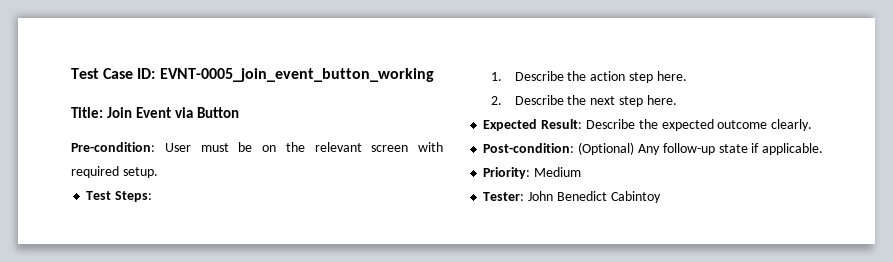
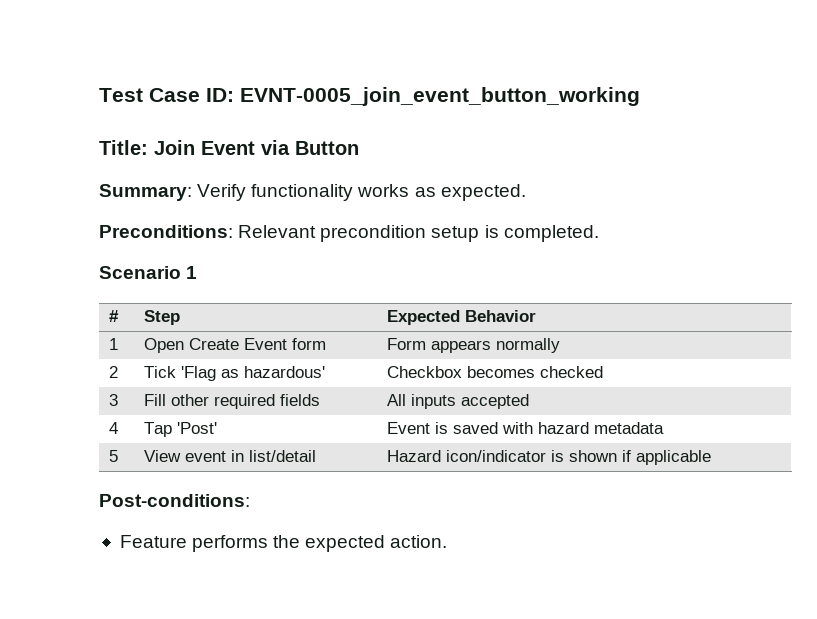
- Pre-condition: User must be on the relevant screen with required setup.
- Test Steps:
- 1. Describe the action step here.
- 2. Describe the next step here.
- Expected Result: Describe the expected outcome clearly.
- Post-condition: (Optional) Any follow-up state if applicable.
- Priority: Medium
- Tester: John Benedict Cabintoy
+ Summary: Verify functionality works as expected.
+ Preconditions: Relevant precondition setup is completed.
+ Scenario 1
+ # | Step | Expected Behavior
+ 1 | Open Create Event form | Form appears normally
+ 2 | Tick 'Flag as hazardous' | Checkbox becomes checked
+ 3 | Fill other required fields | All inputs accepted
+ 4 | Tap 'Post' | Event is saved with hazard metadata
+ 5 | View event in list/detail | Hazard icon/indicator is shown if applicable
+ Post-conditions:
+ Feature performs the expected action.

